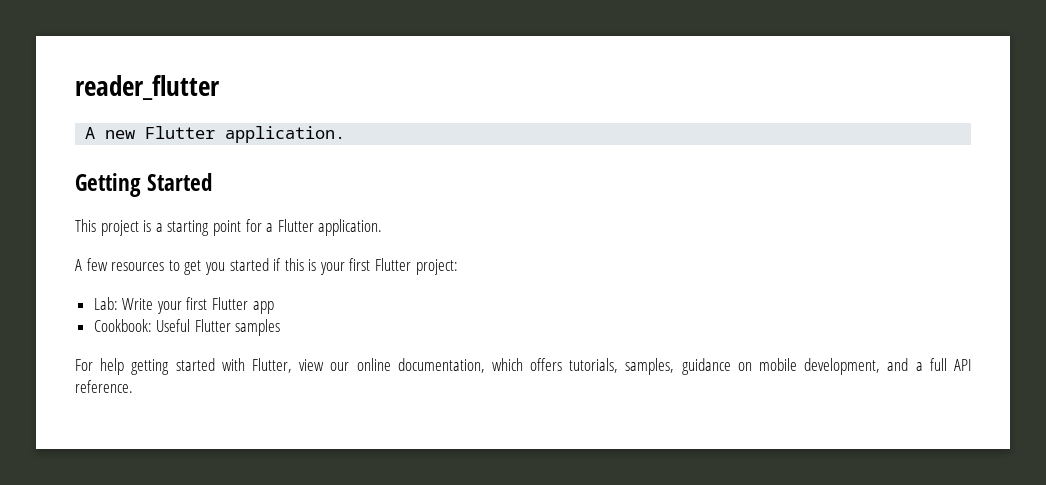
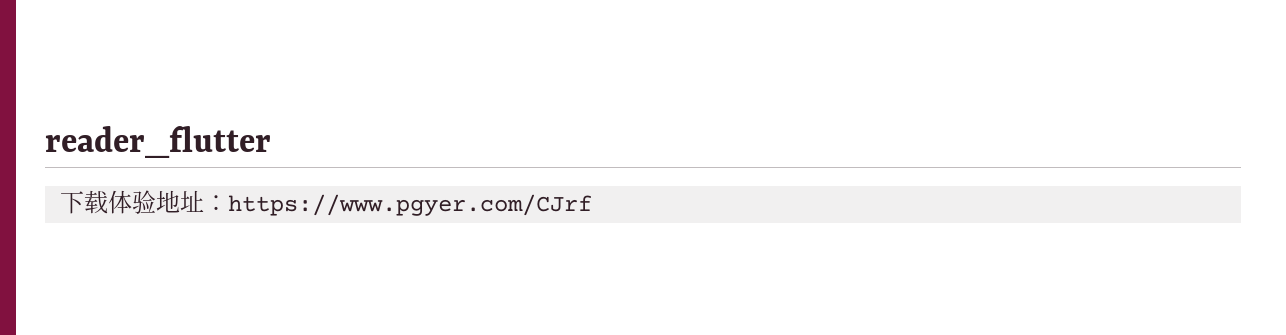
- A new Flutter application.
- Getting Started
- This project is a starting point for a Flutter application.
- A few resources to get you started if this is your first Flutter project:
- Lab: Write your first Flutter app
- Cookbook: Useful Flutter samples
- For help getting started with Flutter, view our online documentation, which offers tutorials, samples, guidance on mobile development, and a full API reference.
+ 下载体验地址：https://www.pgyer.com/CJrf

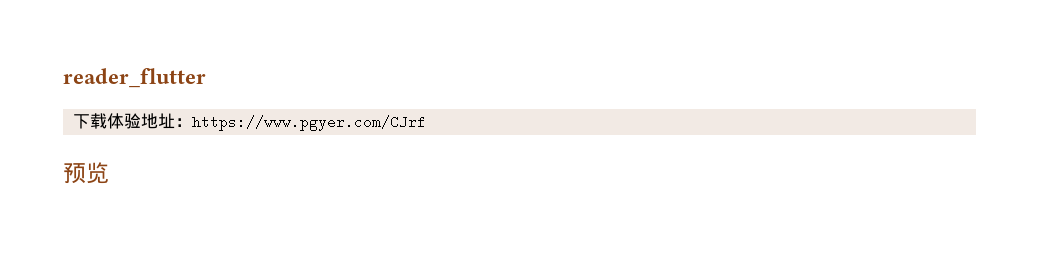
+ 预览

